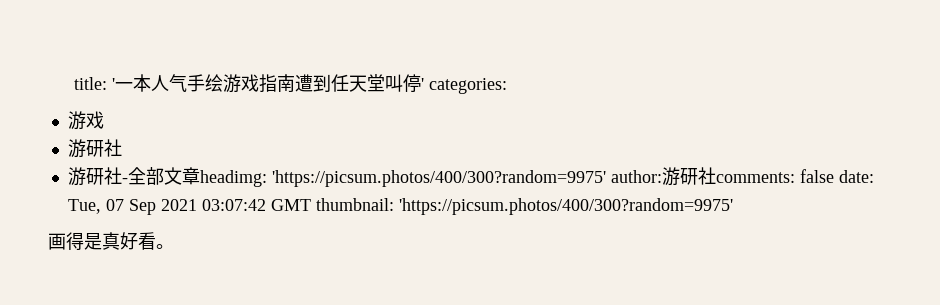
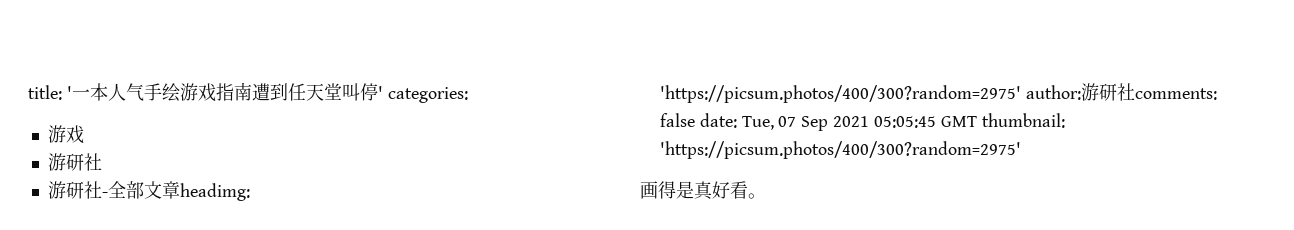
- 游研社-全部文章headimg: 'https://picsum.photos/400/300?random=9975' author:游研社comments: false date: Tue, 07 Sep 2021 03:07:42 GMT thumbnail: 'https://picsum.photos/400/300?random=9975'
+ 游研社-全部文章headimg: 'https://picsum.photos/400/300?random=2975' author:游研社comments: false date: Tue, 07 Sep 2021 05:05:45 GMT thumbnail: 'https://picsum.photos/400/300?random=2975'

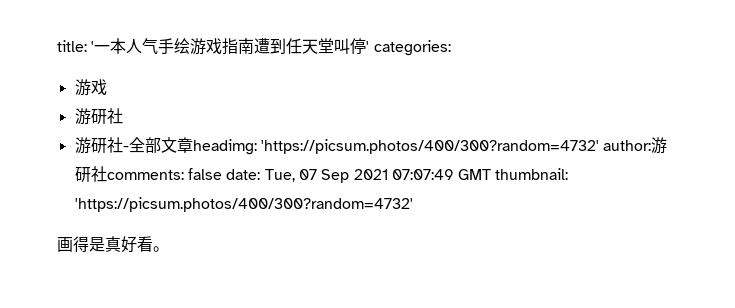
- 游研社-全部文章headimg: 'https://picsum.photos/400/300?random=2975' author:游研社comments: false date: Tue, 07 Sep 2021 05:05:45 GMT thumbnail: 'https://picsum.photos/400/300?random=2975'
+ 游研社-全部文章headimg: 'https://picsum.photos/400/300?random=4732' author:游研社comments: false date: Tue, 07 Sep 2021 07:07:49 GMT thumbnail: 'https://picsum.photos/400/300?random=4732'

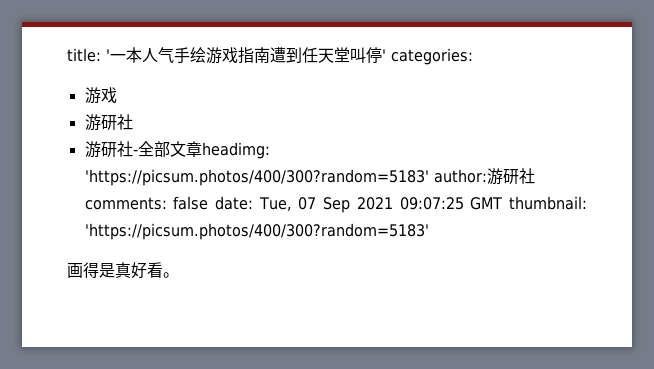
- 游研社-全部文章headimg: 'https://picsum.photos/400/300?random=4732' author:游研社comments: false date: Tue, 07 Sep 2021 07:07:49 GMT thumbnail: 'https://picsum.photos/400/300?random=4732'
+ 游研社-全部文章headimg: 'https://picsum.photos/400/300?random=5183' author:游研社comments: false date: Tue, 07 Sep 2021 09:07:25 GMT thumbnail: 'https://picsum.photos/400/300?random=5183'

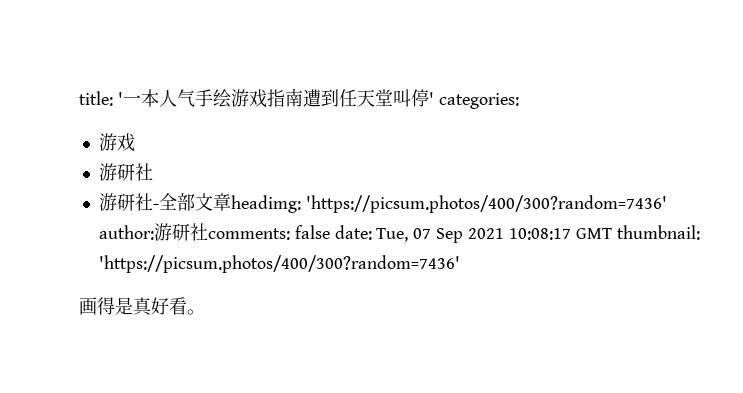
- 游研社-全部文章headimg: 'https://picsum.photos/400/300?random=5183' author:游研社comments: false date: Tue, 07 Sep 2021 09:07:25 GMT thumbnail: 'https://picsum.photos/400/300?random=5183'
+ 游研社-全部文章headimg: 'https://picsum.photos/400/300?random=7436' author:游研社comments: false date: Tue, 07 Sep 2021 10:08:17 GMT thumbnail: 'https://picsum.photos/400/300?random=7436'

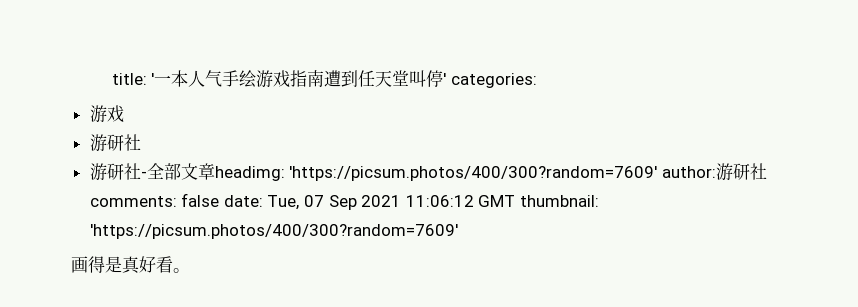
- 游研社-全部文章headimg: 'https://picsum.photos/400/300?random=7436' author:游研社comments: false date: Tue, 07 Sep 2021 10:08:17 GMT thumbnail: 'https://picsum.photos/400/300?random=7436'
+ 游研社-全部文章headimg: 'https://picsum.photos/400/300?random=7609' author:游研社comments: false date: Tue, 07 Sep 2021 11:06:12 GMT thumbnail: 'https://picsum.photos/400/300?random=7609'

